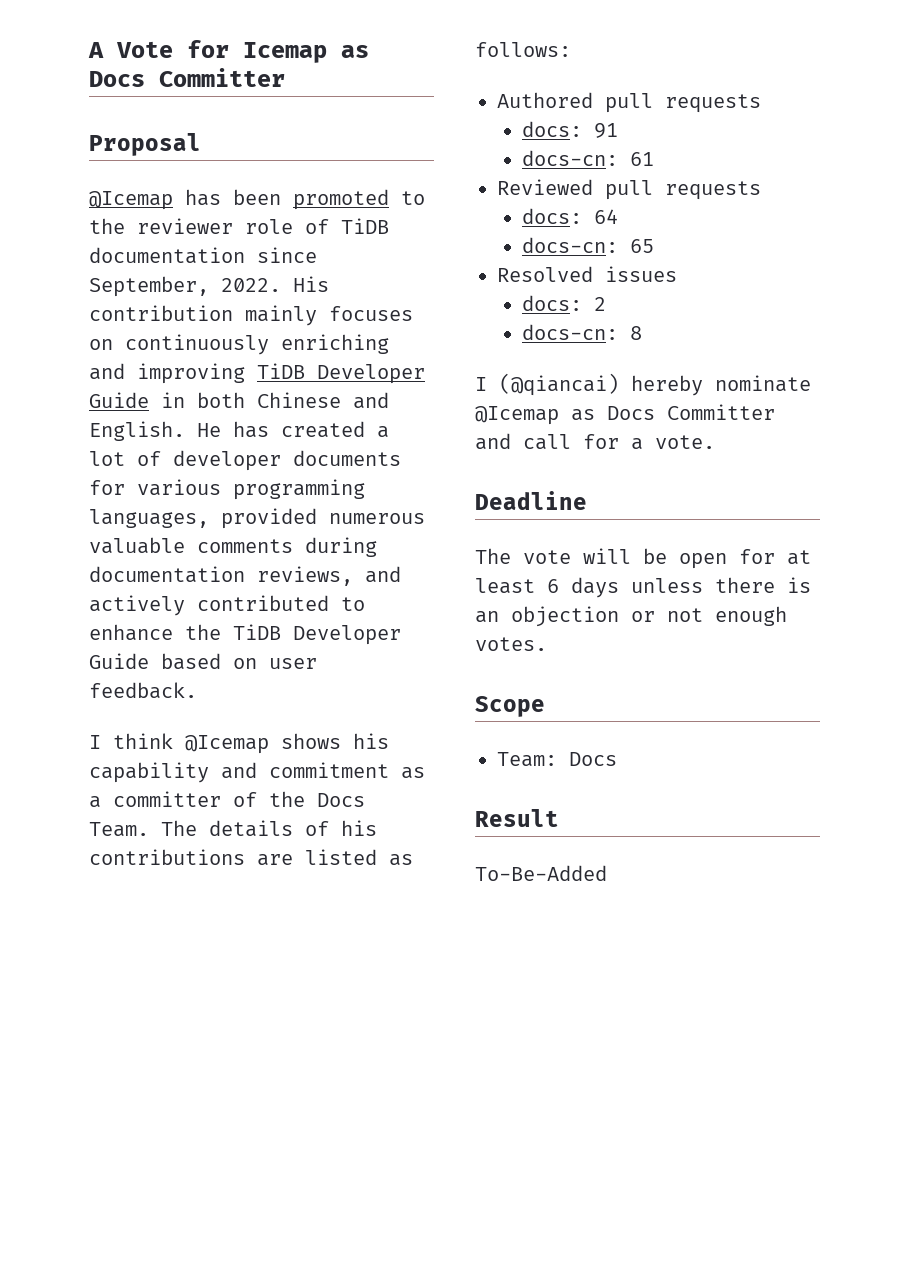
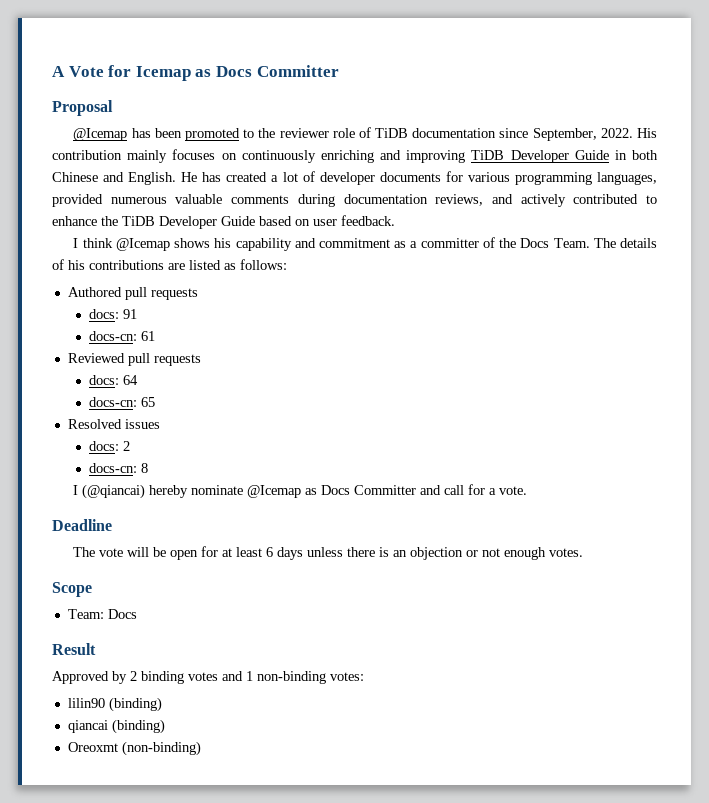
- To-Be-Added
+ Approved by 2 binding votes and 1 non-binding votes:
+ lilin90 (binding)
+ qiancai (binding)
+ Oreoxmt (non-binding)

